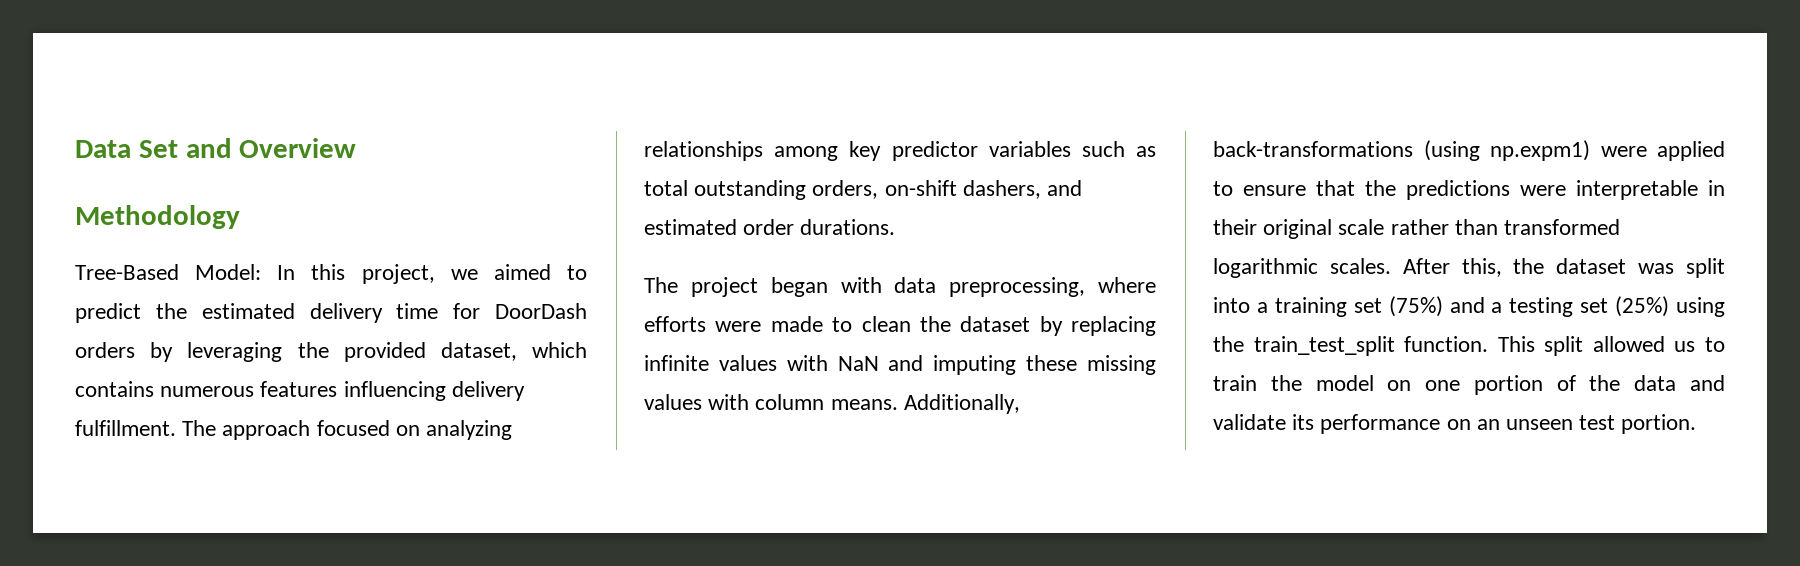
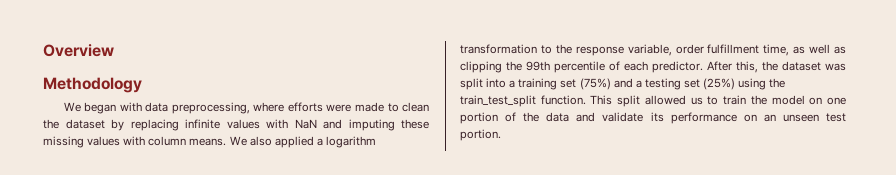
- Data Set and Overview
+ Overview
- Tree-Based Model: In this project, we aimed to predict the estimated delivery time for DoorDash orders by leveraging the provided dataset, which contains numerous features influencing delivery fulfillment. The approach focused on analyzing relationships among key predictor variables such as total outstanding orders, on-shift dashers, and estimated order durations.
- The project began with data preprocessing, where efforts were made to clean the dataset by replacing infinite values with NaN and imputing these missing values with column means.
+ We began with data preprocessing, where efforts were made to clean the dataset by replacing infinite values with NaN and imputing these missing values with column means.
- Additionally, back-transformations (using np.expm1) were applied to ensure that the predictions were interpretable in their original scale rather than transformed logarithmic scales.
+ We also applied a logarithm transformation to the response variable, order fulfillment time, as well as clipping the 99th percentile of each predictor.

